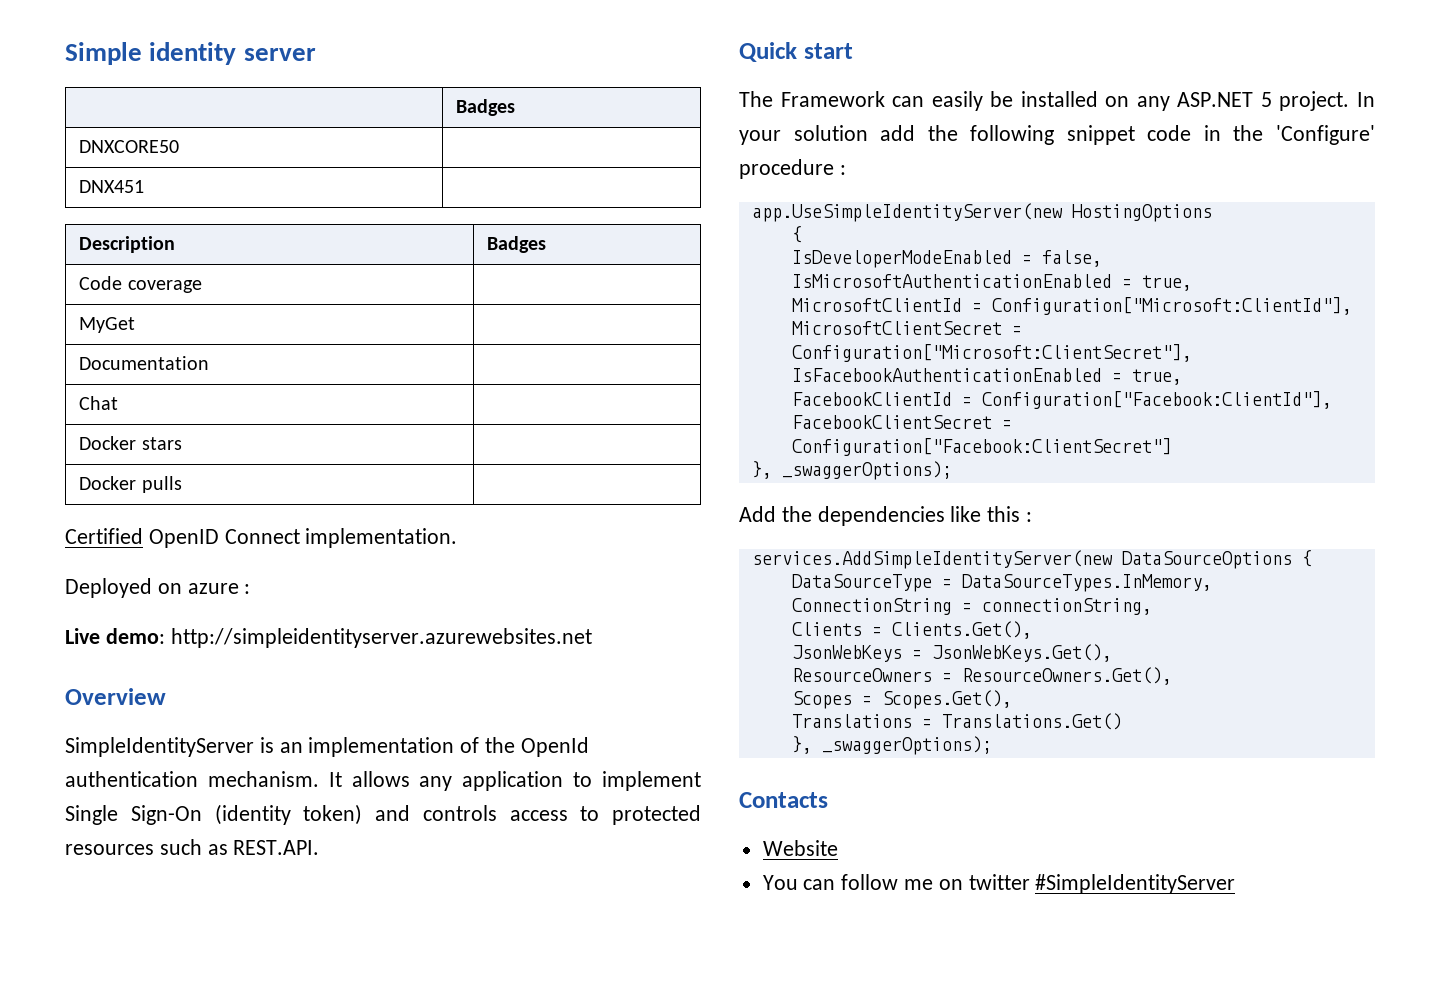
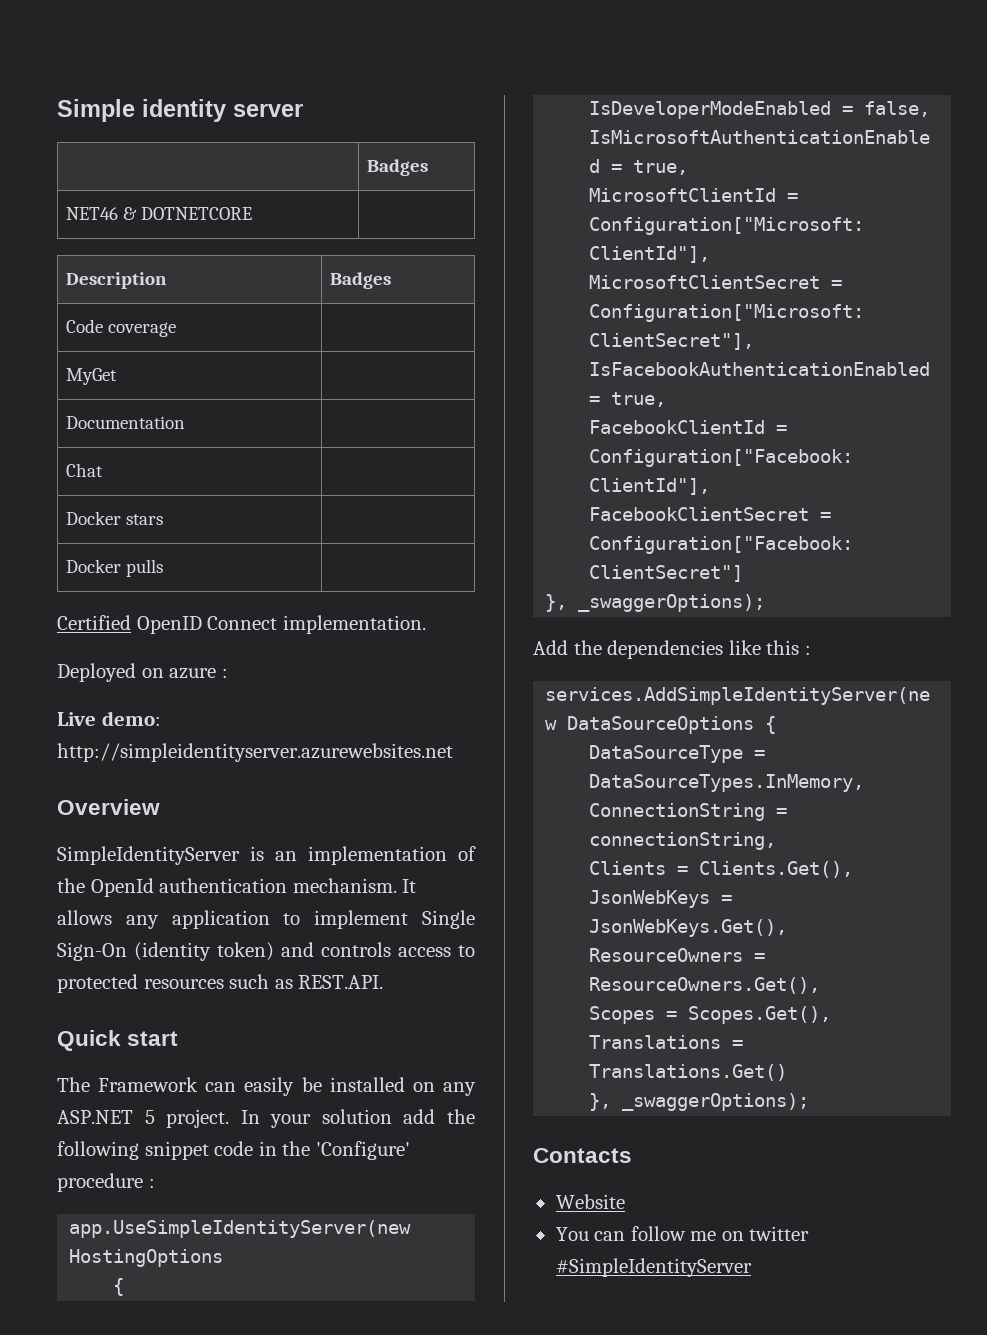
- DNXCORE50 |
- DNX451 |
+ NET46 & DOTNETCORE |

